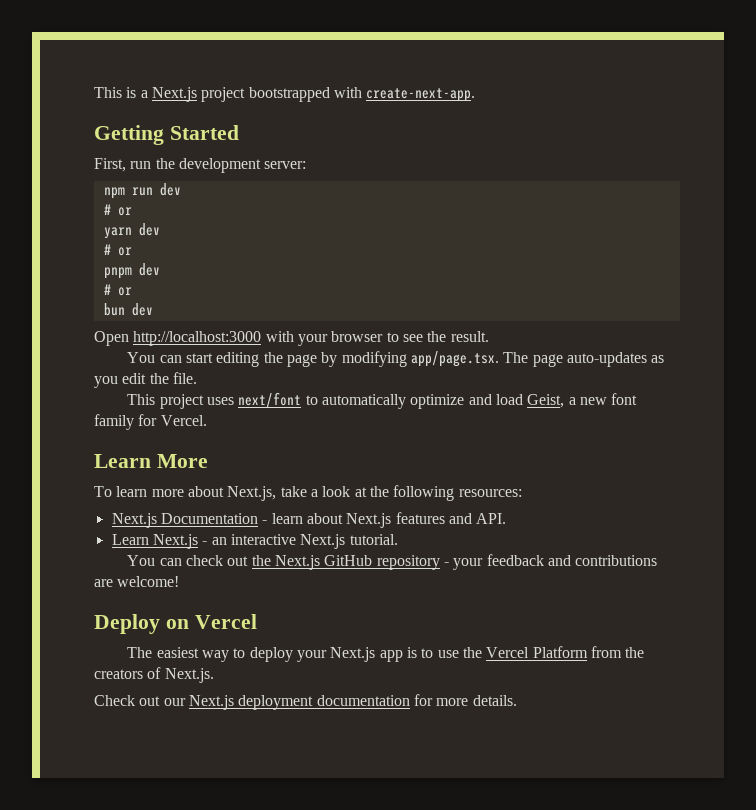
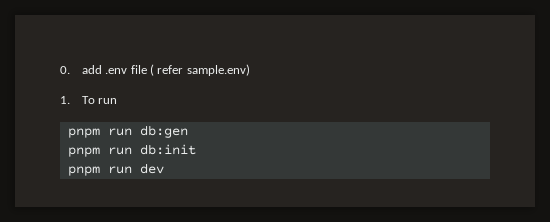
- This is a Next.js project bootstrapped with create-next-app.
- Getting Started
- First, run the development server:
- npm run dev
- # or
- yarn dev
- # or
- pnpm dev
- # or
- bun dev
- Open http://localhost:3000 with your browser to see the result.
- You can start editing the page by modifying app/page.tsx. The page auto-updates as you edit the file.
- This project uses next/font to automatically optimize and load Geist, a new font family for Vercel.
- Learn More
- To learn more about Next.js, take a look at the following resources:
- Next.js Documentation - learn about Next.js features and API.
- Learn Next.js - an interactive Next.js tutorial.
- You can check out the Next.js GitHub repository - your feedback and contributions are welcome!
- Deploy on Vercel
- The easiest way to deploy your Next.js app is to use the Vercel Platform from the creators of Next.js.
- Check out our Next.js deployment documentation for more details.
+ 0. add .env file ( refer sample.env)
+ 1. To run
+ pnpm run db:gen
+ pnpm run db:init
+ pnpm run dev

